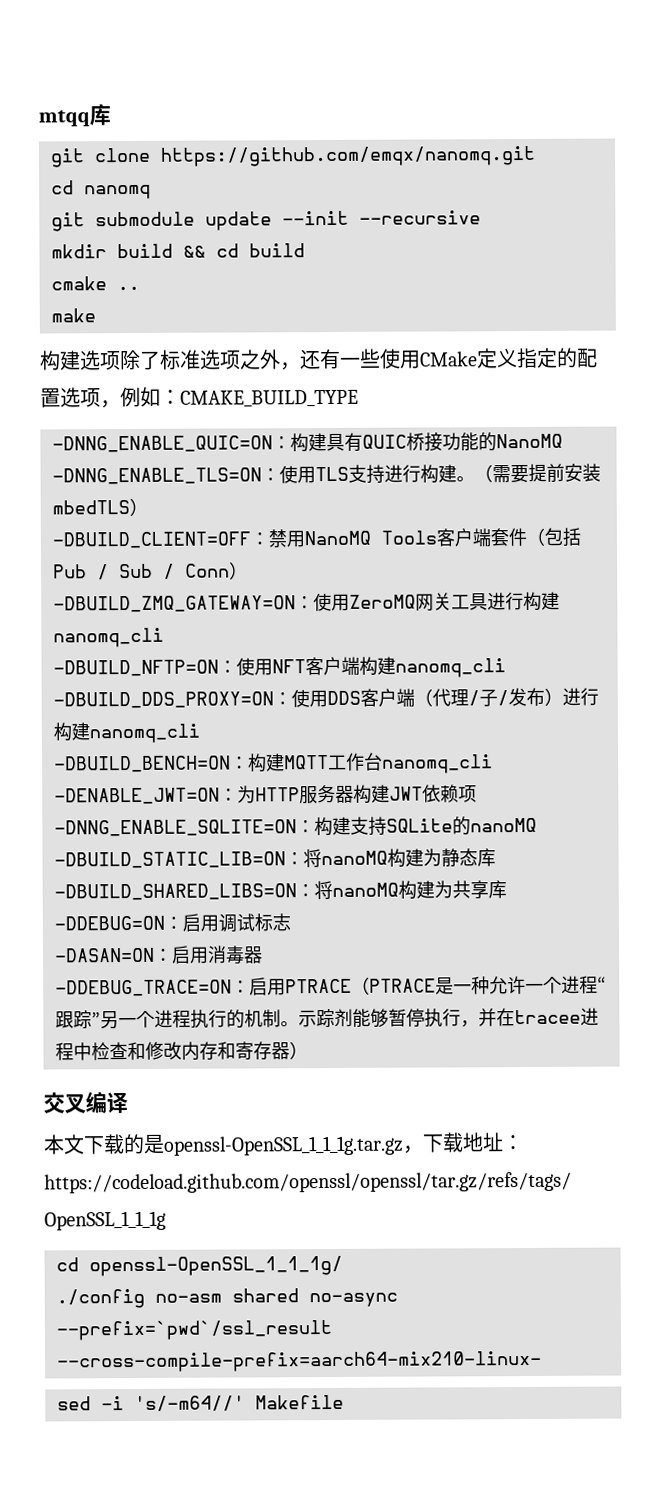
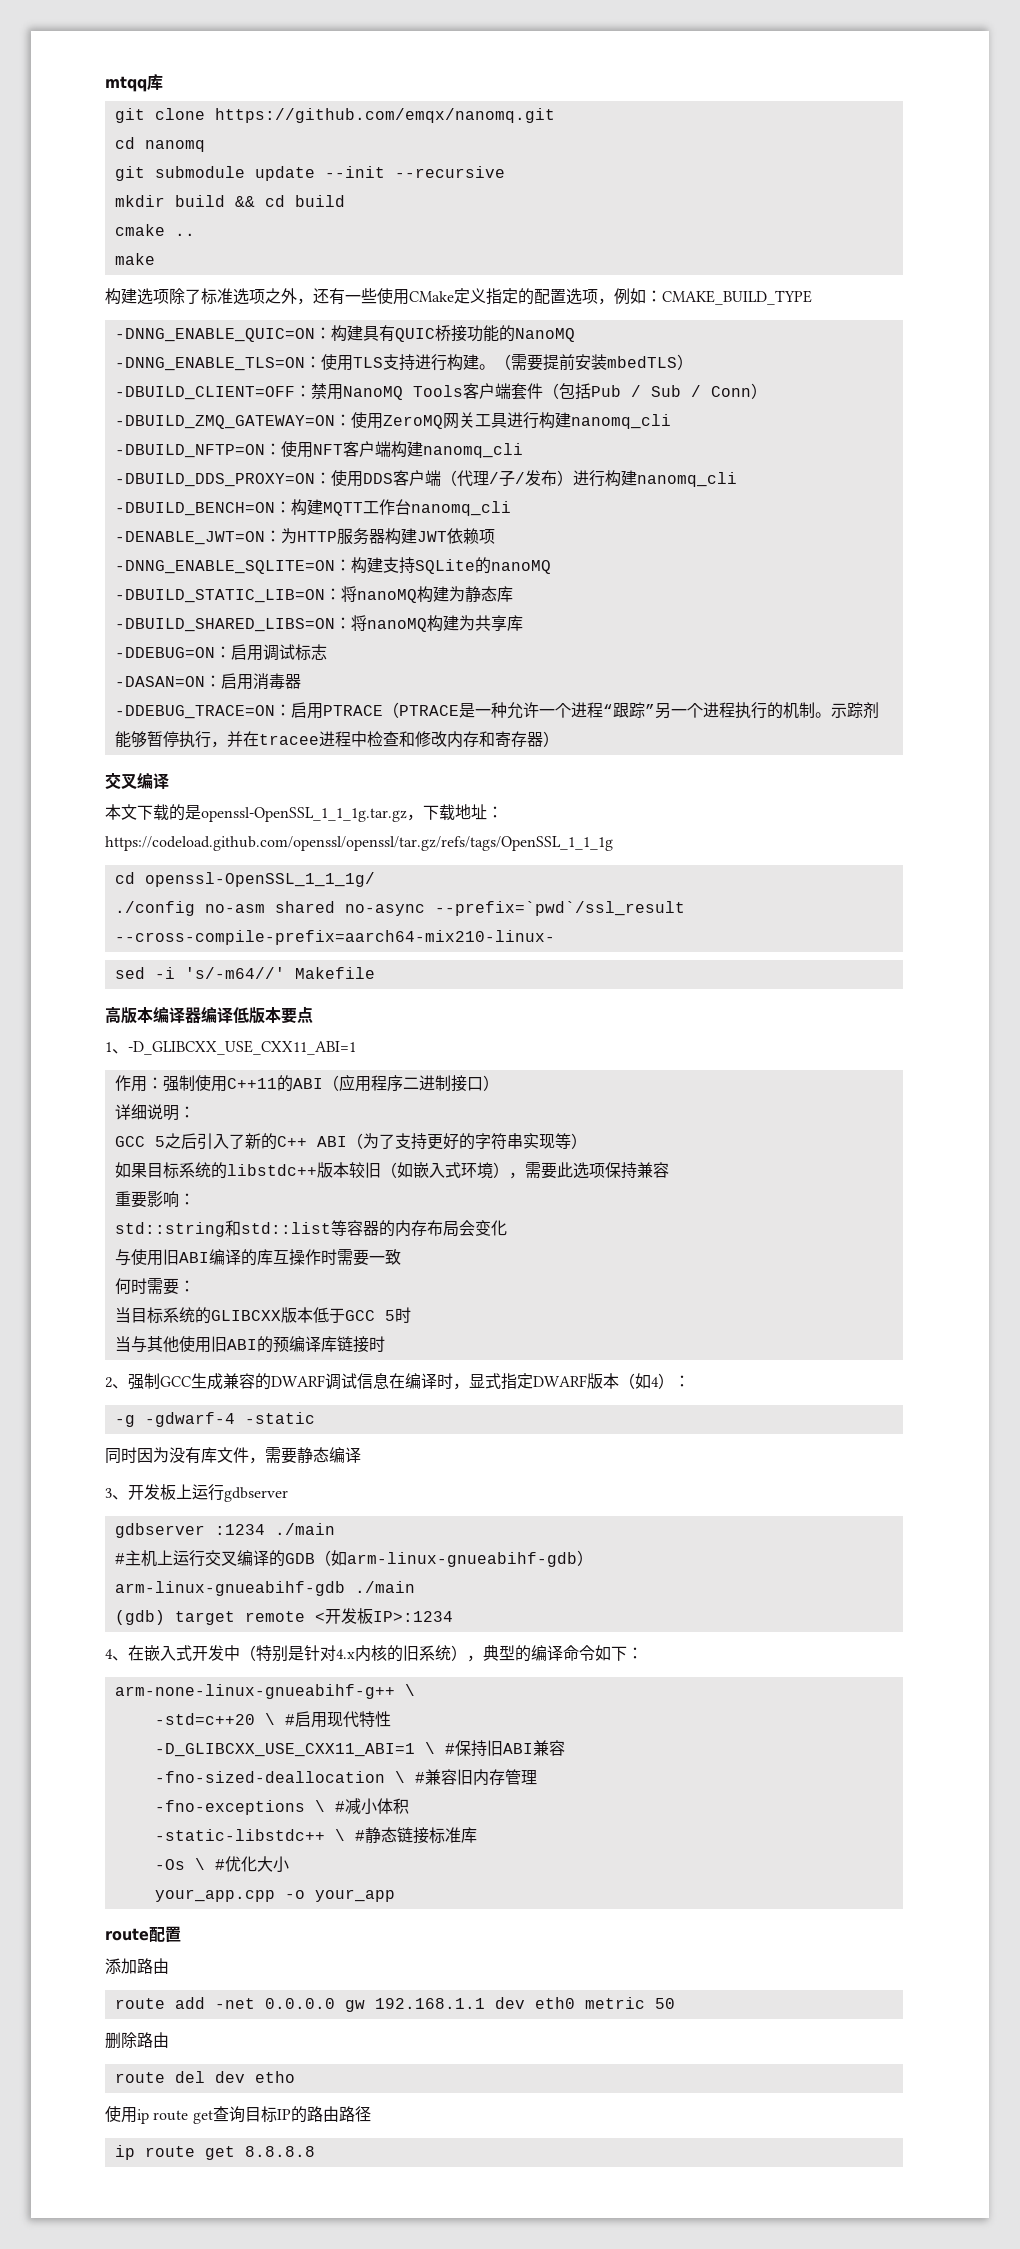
+ 高版本编译器编译低版本要点
+ 1、-D_GLIBCXX_USE_CXX11_ABI=1
+ 作用：强制使用C++11的ABI（应用程序二进制接口）
+ 详细说明：
+ GCC 5之后引入了新的C++ ABI（为了支持更好的字符串实现等）
+ 如果目标系统的libstdc++版本较旧（如嵌入式环境），需要此选项保持兼容
+ 重要影响：
+ std::string和std::list等容器的内存布局会变化
+ 与使用旧ABI编译的库互操作时需要一致
+ 何时需要：
+ 当目标系统的GLIBCXX版本低于GCC 5时
+ 当与其他使用旧ABI的预编译库链接时
+ 2、强制GCC生成兼容的DWARF调试信息在编译时，显式指定DWARF版本（如4）：
+ -g -gdwarf-4 -static
+ 同时因为没有库文件，需要静态编译
+ 3、开发板上运行gdbserver
+ gdbserver :1234 ./main
+ #主机上运行交叉编译的GDB（如arm-linux-gnueabihf-gdb）
+ arm-linux-gnueabihf-gdb ./main
+ (gdb) target remote <开发板IP>:1234
+ 4、在嵌入式开发中（特别是针对4.x内核的旧系统），典型的编译命令如下：
+ arm-none-linux-gnueabihf-g++ \
+ -std=c++20 \ #启用现代特性
+ -D_GLIBCXX_USE_CXX11_ABI=1 \ #保持旧ABI兼容
+ -fno-sized-deallocation \ #兼容旧内存管理
+ -fno-exceptions \ #减小体积
+ -static-libstdc++ \ #静态链接标准库
+ -Os \ #优化大小
+ your_app.cpp -o your_app
+ route配置
+ 添加路由
+ route add -net 0.0.0.0 gw 192.168.1.1 dev eth0 metric 50
+ 删除路由
+ route del dev etho
+ 使用ip route get查询目标IP的路由路径
+ ip route get 8.8.8.8

